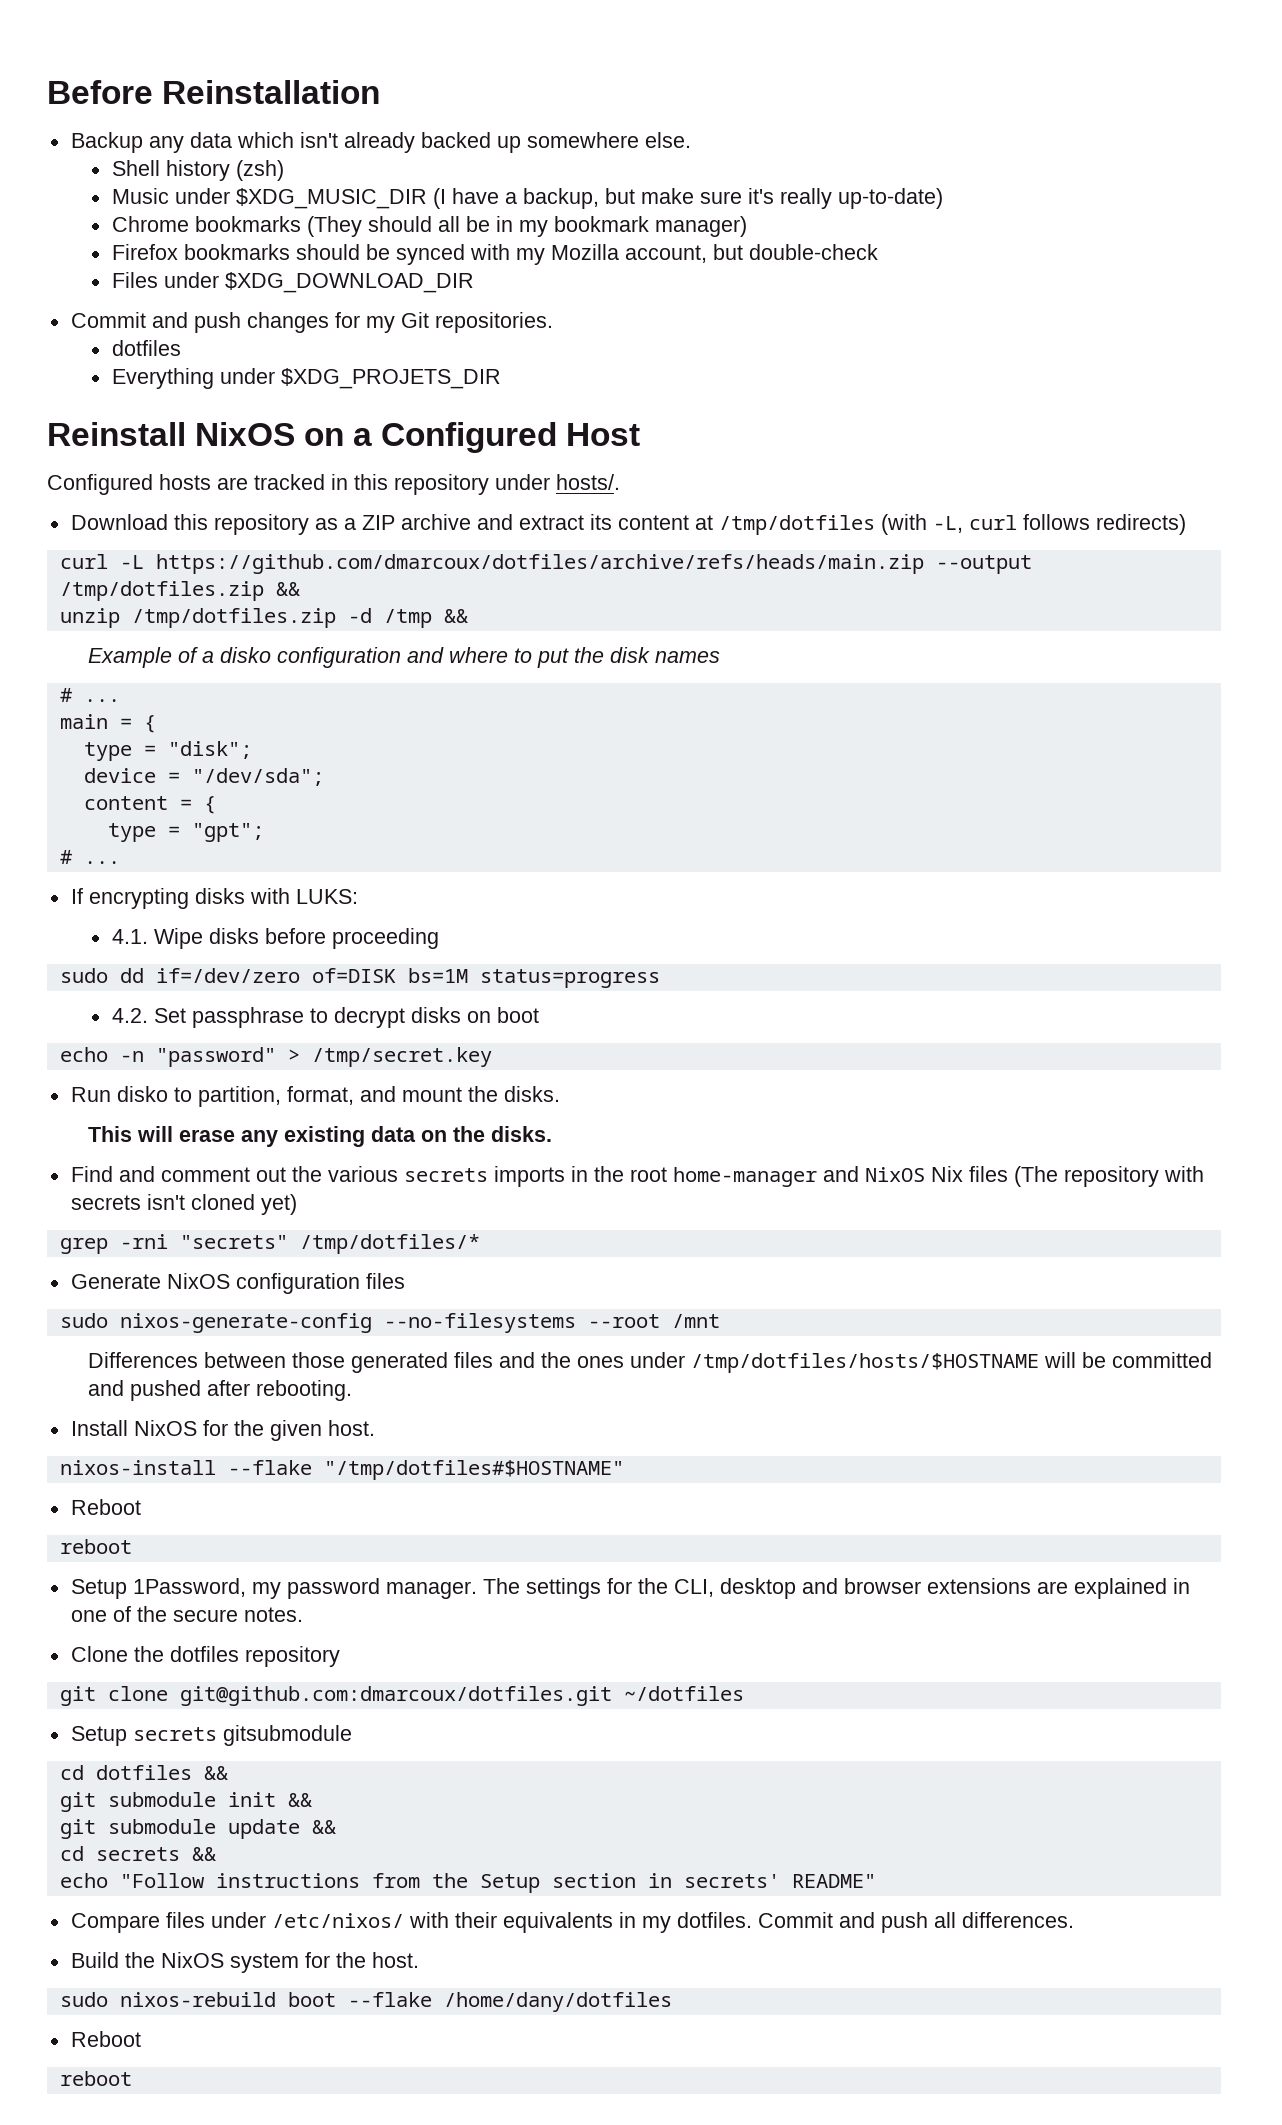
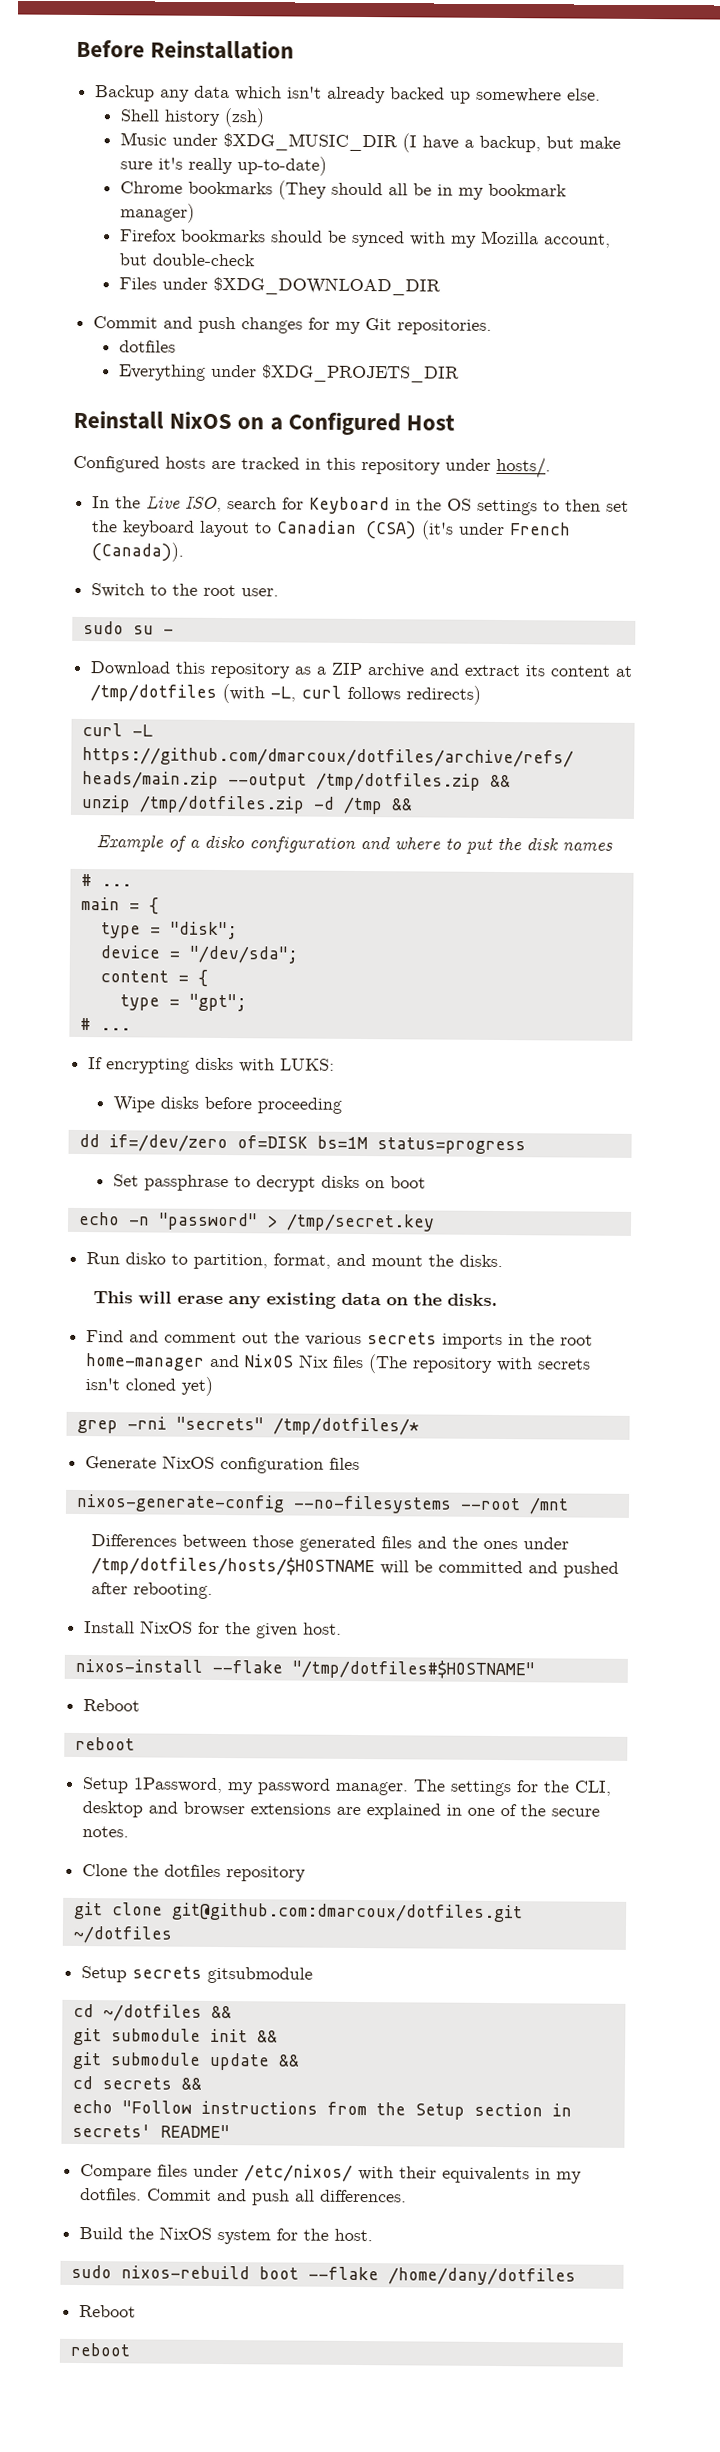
+ In the Live ISO, search for Keyboard in the OS settings to then set the keyboard layout to Canadian (CSA) (it's under French (Canada)).
+ Switch to the root user.
+ sudo su -
- 4.1. Wipe disks before proceeding
+ Wipe disks before proceeding
- sudo dd if=/dev/zero of=DISK bs=1M status=progress
+ dd if=/dev/zero of=DISK bs=1M status=progress
- 4.2. Set passphrase to decrypt disks on boot
+ Set passphrase to decrypt disks on boot
- sudo nixos-generate-config --no-filesystems --root /mnt
+ nixos-generate-config --no-filesystems --root /mnt
- cd dotfiles &&
+ cd ~/dotfiles &&

